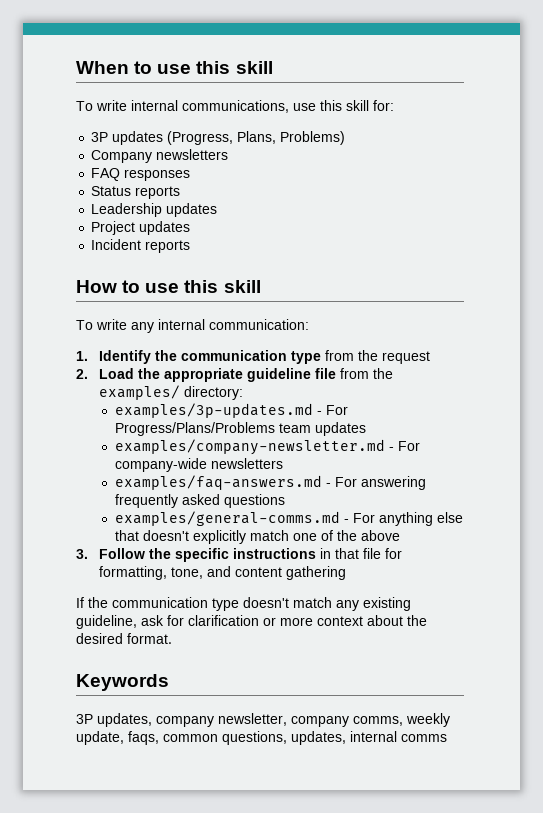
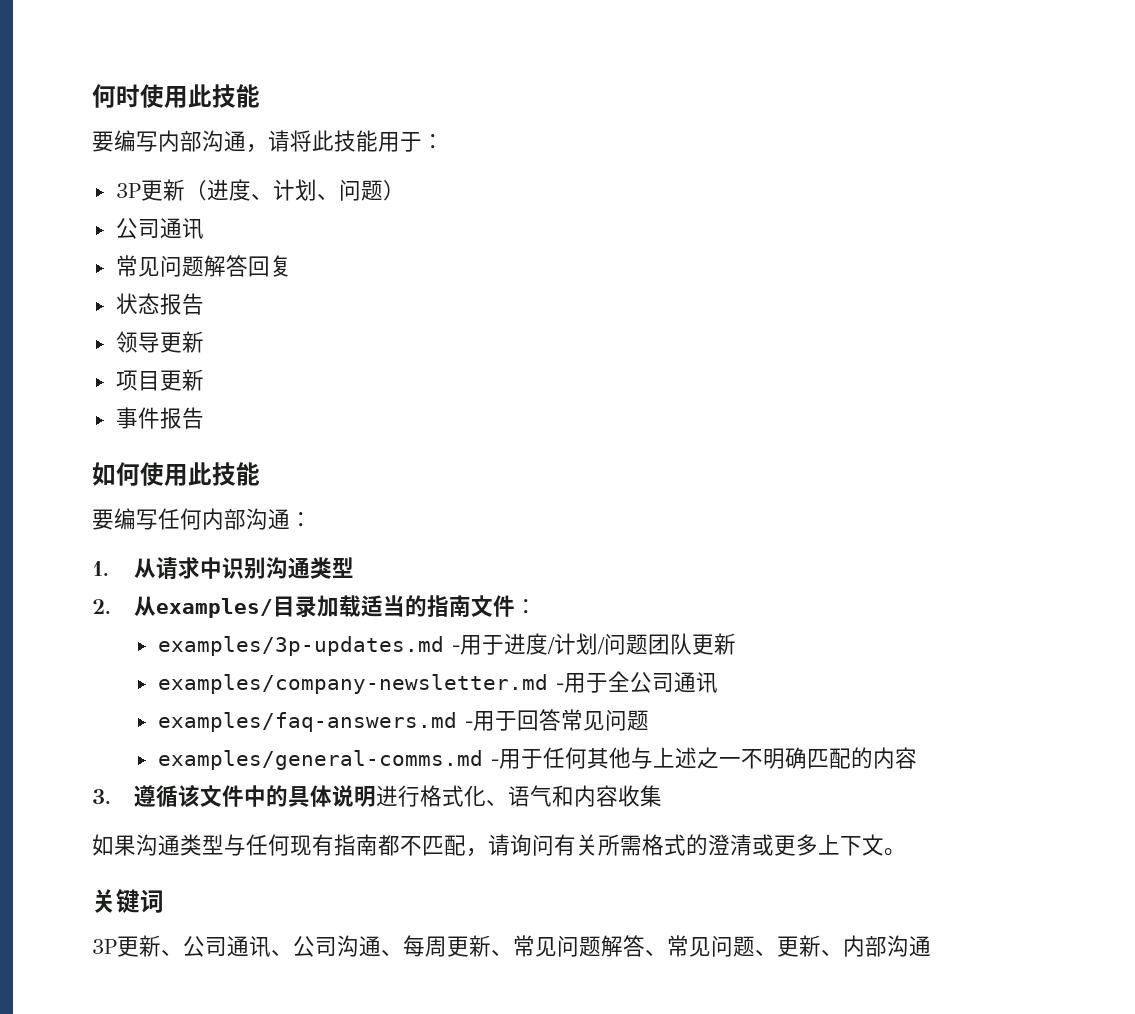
- When to use this skill
- To write internal communications, use this skill for:
- 3P updates (Progress, Plans, Problems)
- Company newsletters
- FAQ responses
- Status reports
- Leadership updates
- Project updates
- Incident reports
- How to use this skill
- To write any internal communication:
- 1. Identify the communication type from the request
- 2. Load the appropriate guideline file from the examples/ directory:
- examples/3p-updates.md - For Progress/Plans/Problems team updates
+ 何时使用此技能
+ 要编写内部沟通，请将此技能用于：
+ 3P更新（进度、计划、问题）
+ 公司通讯
+ 常见问题解答回复
+ 状态报告
+ 领导更新
+ 项目更新
+ 事件报告
+ 如何使用此技能
+ 要编写任何内部沟通：
+ 1.从请求中识别沟通类型
+ 2.从examples/目录加载适当的指南文件：
+ examples/3p-updates.md -用于进度/计划/问题团队更新
- examples/company-newsletter.md - For company-wide newsletters
+ examples/company-newsletter.md -用于全公司通讯
- examples/faq-answers.md - For answering frequently asked questions
- examples/general-comms.md - For anything else that doesn't explicitly match one of the above
- 3. Follow the specific instructions in that file for formatting, tone, and content gathering
- If the communication type doesn't match any existing guideline, ask for clarification or more context about the desired format.
- Keywords
- 3P updates, company newsletter, company comms, weekly update, faqs, common questions, updates, internal comms
+ examples/faq-answers.md -用于回答常见问题
+ examples/general-comms.md -用于任何其他与上述之一不明确匹配的内容
+ 3.遵循该文件中的具体说明进行格式化、语气和内容收集
+ 如果沟通类型与任何现有指南都不匹配，请询问有关所需格式的澄清或更多上下文。
+ 关键词
+ 3P更新、公司通讯、公司沟通、每周更新、常见问题解答、常见问题、更新、内部沟通

